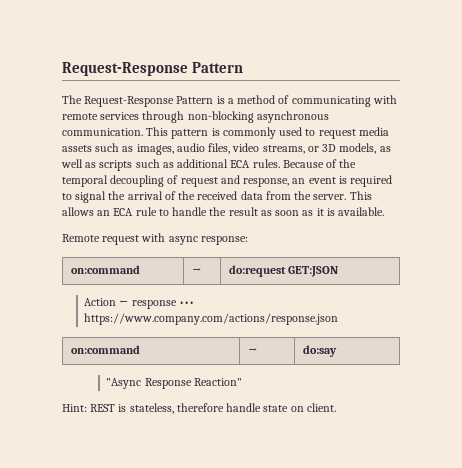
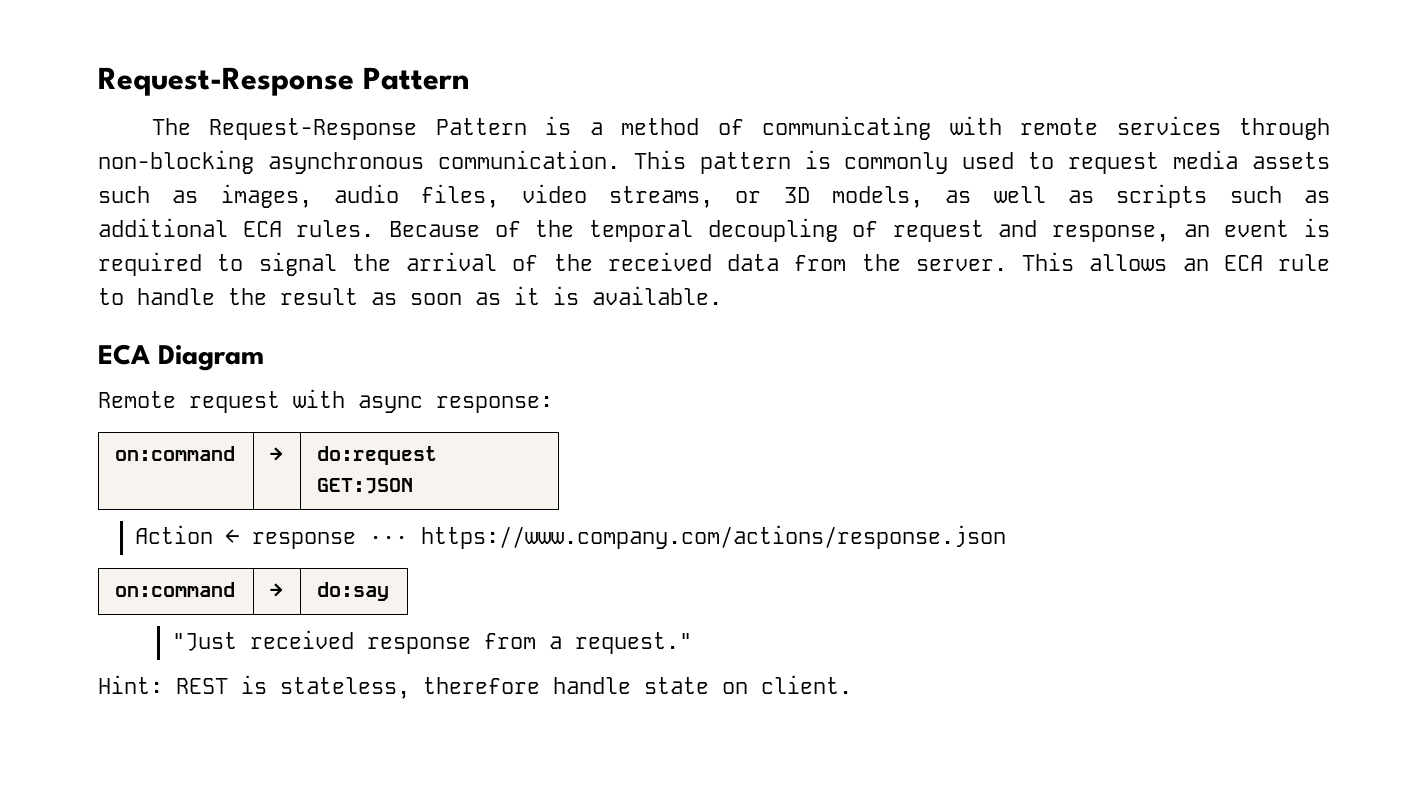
+ ECA Diagram
- "Async Response Reaction"
+ "Just received response from a request."

